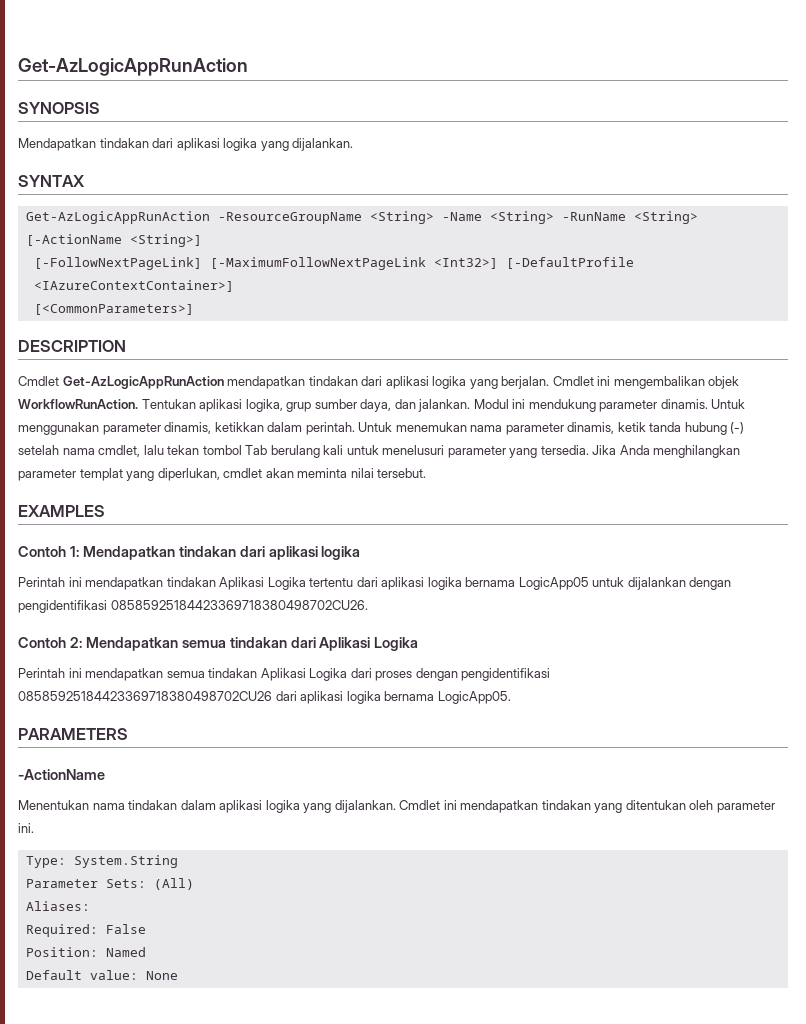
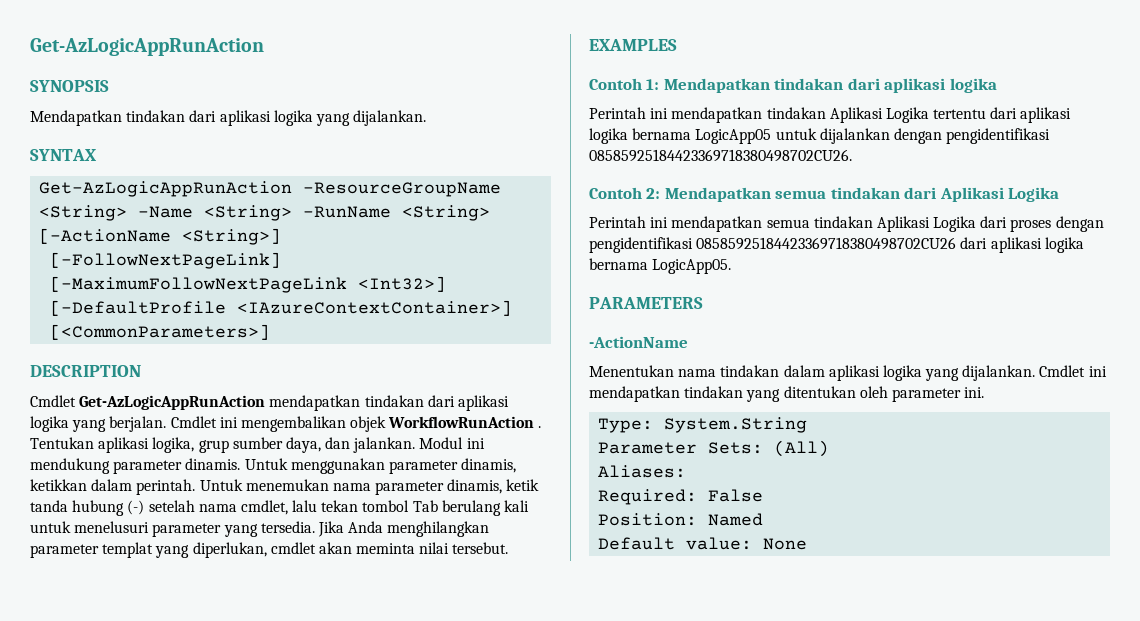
- Cmdlet ini mengembalikan objek WorkflowRunAction.
+ Cmdlet ini mengembalikan objek WorkflowRunAction .

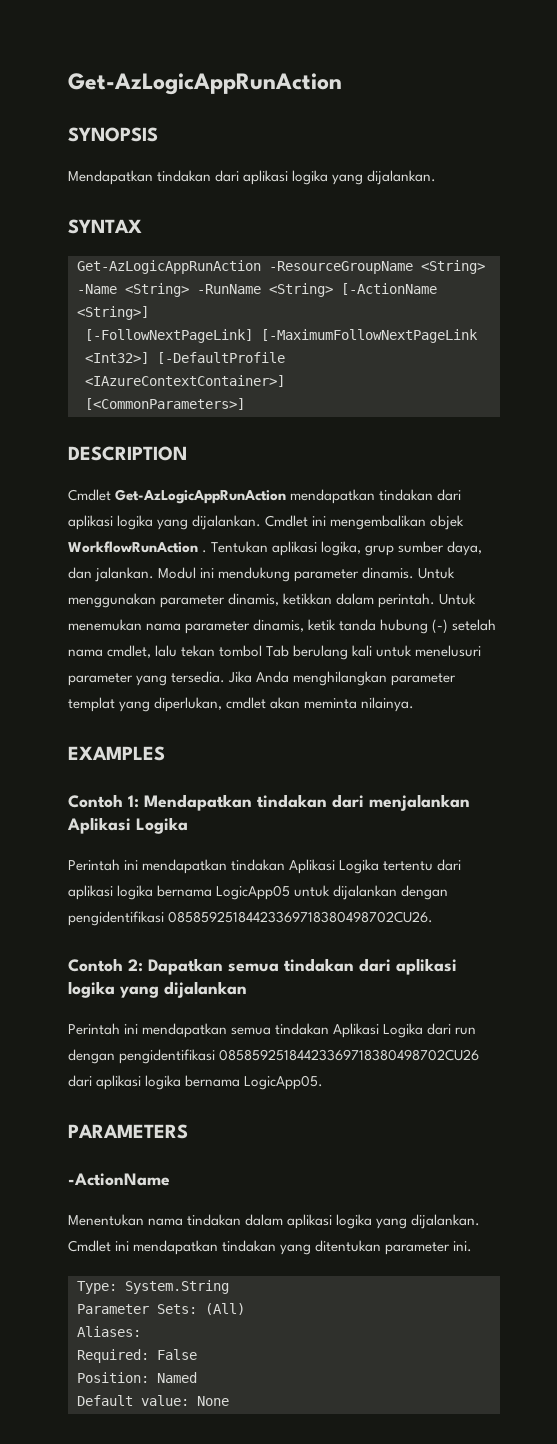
- Cmdlet Get-AzLogicAppRunAction mendapatkan tindakan dari aplikasi logika yang berjalan.
+ Cmdlet Get-AzLogicAppRunAction mendapatkan tindakan dari aplikasi logika yang dijalankan.
- Jika Anda menghilangkan parameter templat yang diperlukan, cmdlet akan meminta nilai tersebut.
+ Jika Anda menghilangkan parameter templat yang diperlukan, cmdlet akan meminta nilainya.
- Contoh 1: Mendapatkan tindakan dari aplikasi logika
+ Contoh 1: Mendapatkan tindakan dari menjalankan Aplikasi Logika
- Contoh 2: Mendapatkan semua tindakan dari Aplikasi Logika
+ Contoh 2: Dapatkan semua tindakan dari aplikasi logika yang dijalankan
- Perintah ini mendapatkan semua tindakan Aplikasi Logika dari proses dengan pengidentifikasi 08585925184423369718380498702CU26 dari aplikasi logika bernama LogicApp05.
+ Perintah ini mendapatkan semua tindakan Aplikasi Logika dari run dengan pengidentifikasi 08585925184423369718380498702CU26 dari aplikasi logika bernama LogicApp05.
- Cmdlet ini mendapatkan tindakan yang ditentukan oleh parameter ini.
+ Cmdlet ini mendapatkan tindakan yang ditentukan parameter ini.

